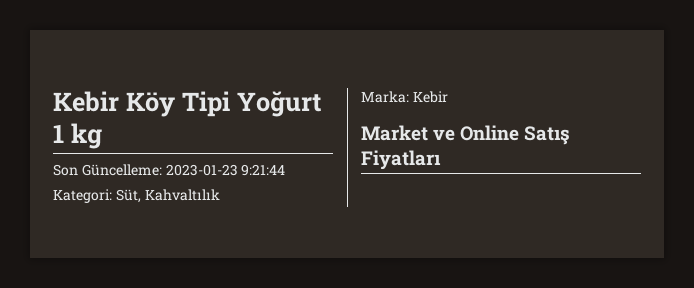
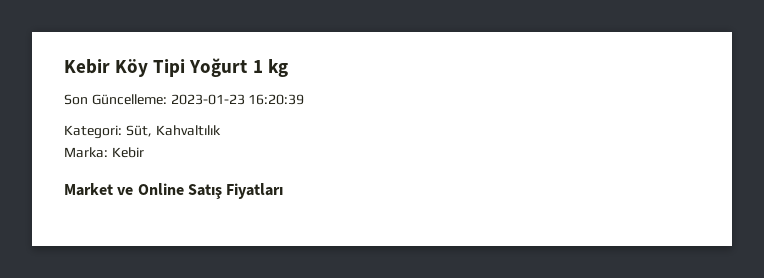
- Son Güncelleme: 2023-01-23 9:21:44
+ Son Güncelleme: 2023-01-23 16:20:39

